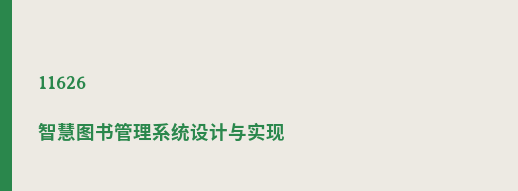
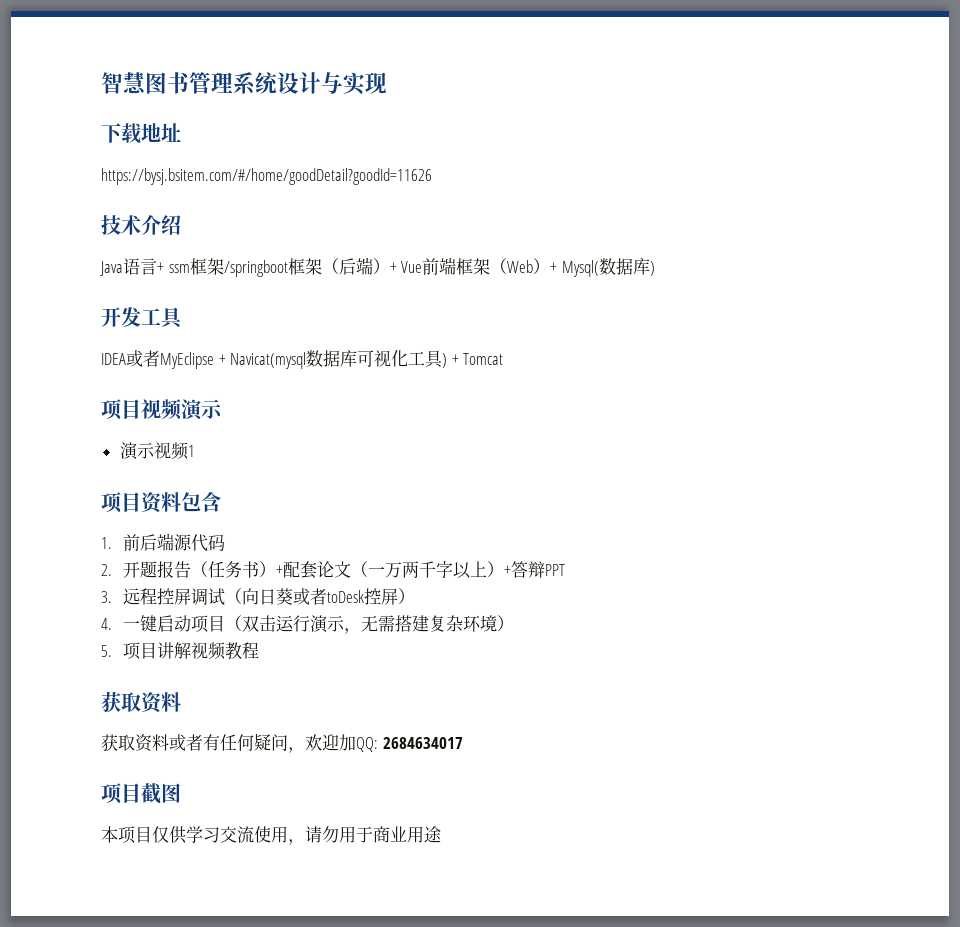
- 11626
+ 下载地址
+ https://bysj.bsitem.com/#/home/goodDetail?goodId=11626
+ 技术介绍
+ Java语言+ ssm框架/springboot框架（后端）+ Vue前端框架（Web）+ Mysql(数据库)
+ 开发工具
+ IDEA或者MyEclipse + Navicat(mysql数据库可视化工具) + Tomcat
+ 项目视频演示
+ 演示视频1
+ 项目资料包含
+ 1.前后端源代码
+ 2.开题报告（任务书）+配套论文（一万两千字以上）+答辩PPT
+ 3.远程控屏调试（向日葵或者toDesk控屏）
+ 4.一键启动项目（双击运行演示，无需搭建复杂环境）
+ 5.项目讲解视频教程
+ 获取资料
+ 获取资料或者有任何疑问，欢迎加QQ: 2684634017
+ 项目截图
+ 本项目仅供学习交流使用，请勿用于商业用途

